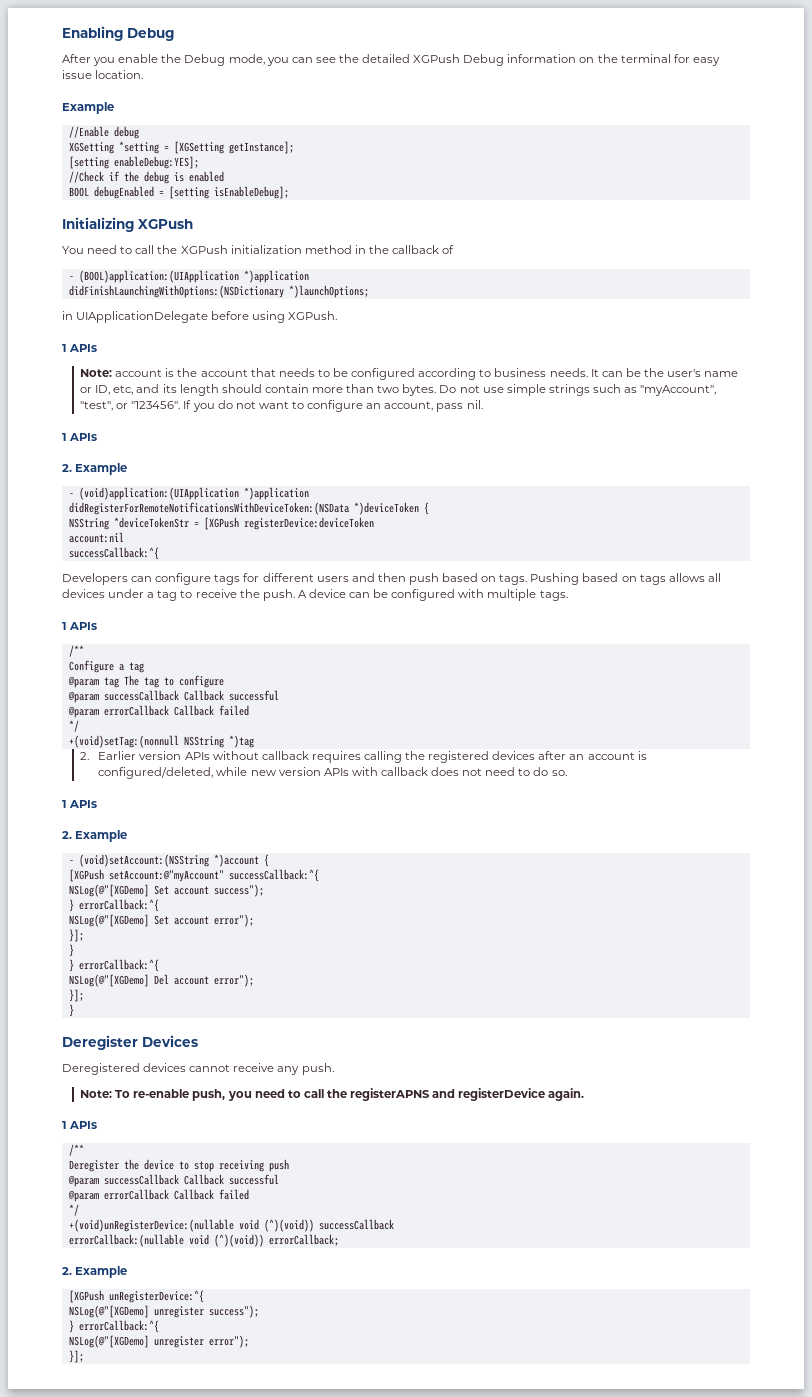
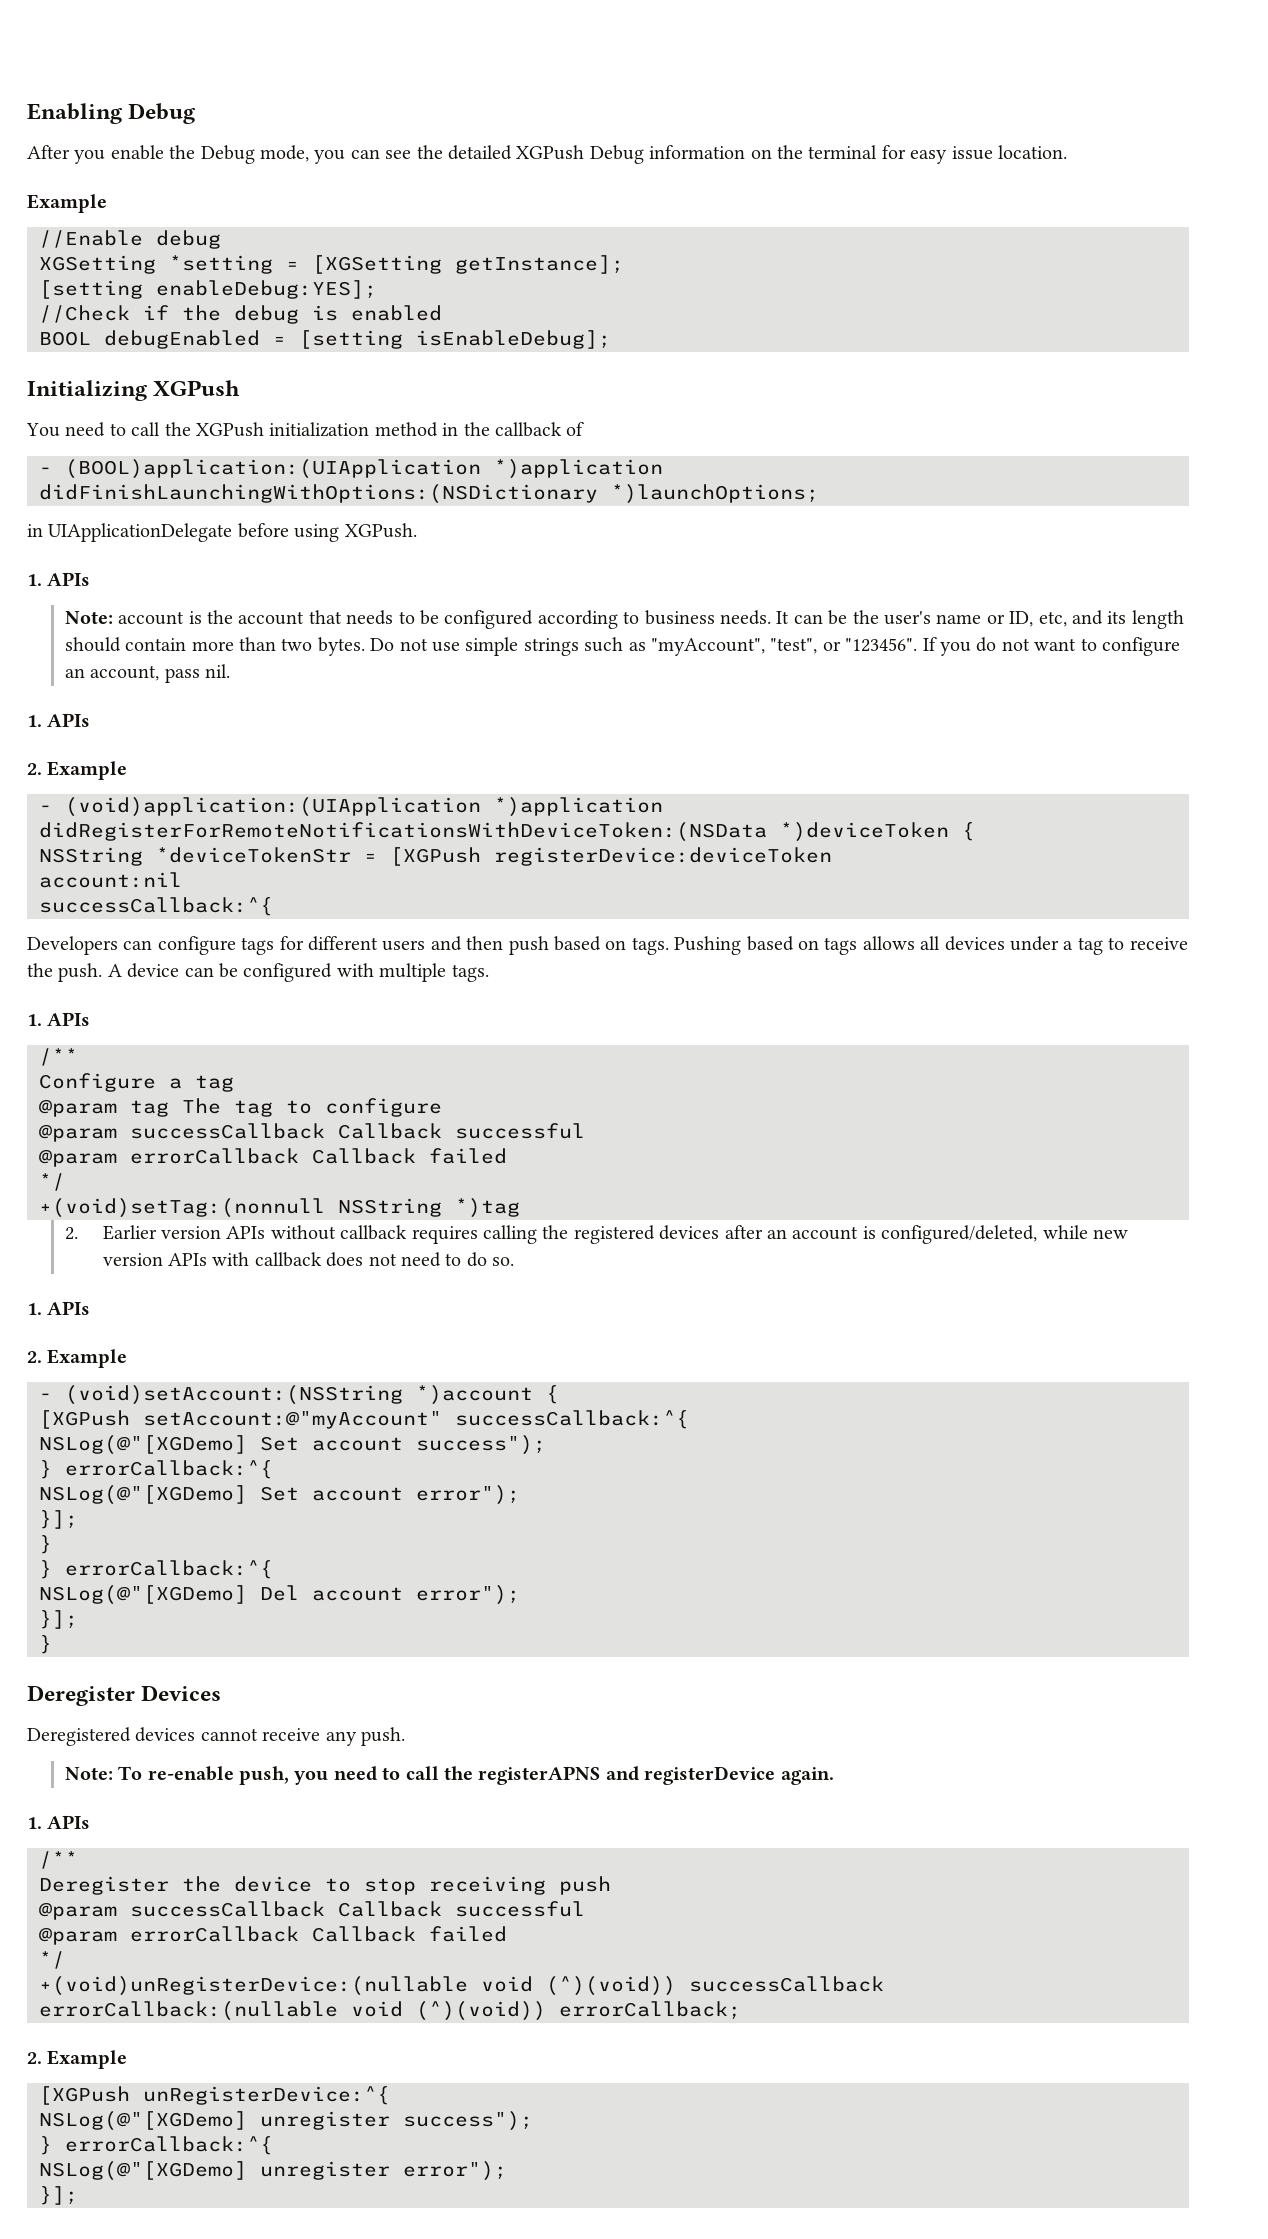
  in UIApplicationDelegate before using XGPush.
- 1 APIs
+ 1. APIs
  If you do not want to configure an account, pass nil.
- 1 APIs
+ 1. APIs
  A device can be configured with multiple tags.
- 1 APIs
+ 1. APIs
  2. Earlier version APIs without callback requires calling the registered devices after an account is configured/deleted, while new version APIs with callback does not need to do so.
- 1 APIs
+ 1. APIs
  Note: To re-enable push, you need to call the registerAPNS and registerDevice again.
- 1 APIs
+ 1. APIs

